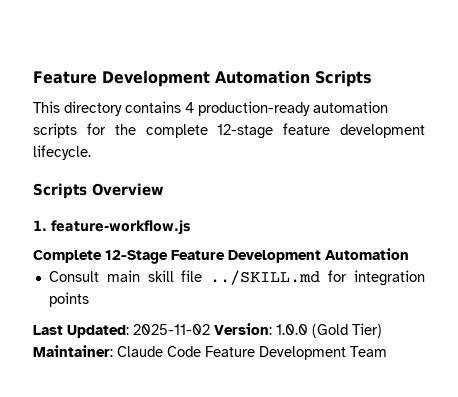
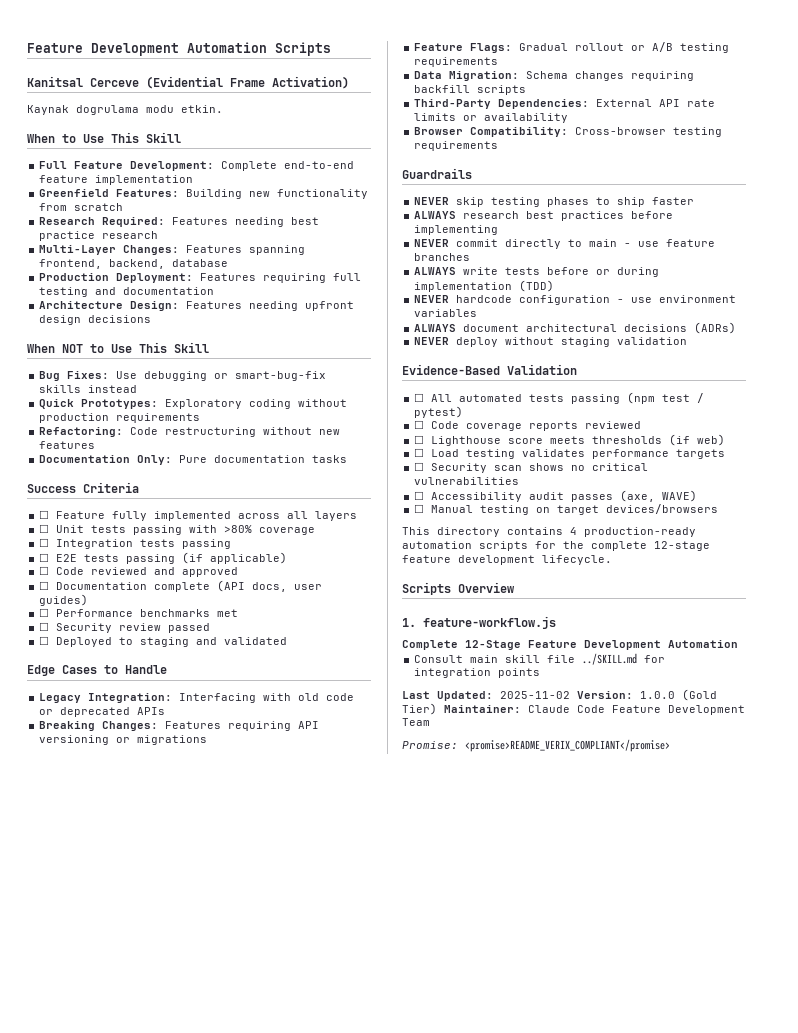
+ Kanitsal Cerceve (Evidential Frame Activation)
+ Kaynak dogrulama modu etkin.
+ When to Use This Skill
+ Full Feature Development: Complete end-to-end feature implementation
+ Greenfield Features: Building new functionality from scratch
+ Research Required: Features needing best practice research
+ Multi-Layer Changes: Features spanning frontend, backend, database
+ Production Deployment: Features requiring full testing and documentation
+ Architecture Design: Features needing upfront design decisions
+ When NOT to Use This Skill
+ Bug Fixes: Use debugging or smart-bug-fix skills instead
+ Quick Prototypes: Exploratory coding without production requirements
+ Refactoring: Code restructuring without new features
+ Documentation Only: Pure documentation tasks
+ Success Criteria
+ ☐ Feature fully implemented across all layers
+ ☐ Unit tests passing with >80% coverage
+ ☐ Integration tests passing
+ ☐ E2E tests passing (if applicable)
+ ☐ Code reviewed and approved
+ ☐ Documentation complete (API docs, user guides)
+ ☐ Performance benchmarks met
+ ☐ Security review passed
+ ☐ Deployed to staging and validated
+ Edge Cases to Handle
+ Legacy Integration: Interfacing with old code or deprecated APIs
+ Breaking Changes: Features requiring API versioning or migrations
+ Feature Flags: Gradual rollout or A/B testing requirements
+ Data Migration: Schema changes requiring backfill scripts
+ Third-Party Dependencies: External API rate limits or availability
+ Browser Compatibility: Cross-browser testing requirements
+ Guardrails
+ NEVER skip testing phases to ship faster
+ ALWAYS research best practices before implementing
+ NEVER commit directly to main - use feature branches
+ ALWAYS write tests before or during implementation (TDD)
+ NEVER hardcode configuration - use environment variables
+ ALWAYS document architectural decisions (ADRs)
+ NEVER deploy without staging validation
+ Evidence-Based Validation
+ ☐ All automated tests passing (npm test / pytest)
+ ☐ Code coverage reports reviewed
+ ☐ Lighthouse score meets thresholds (if web)
+ ☐ Load testing validates performance targets
+ ☐ Security scan shows no critical vulnerabilities
+ ☐ Accessibility audit passes (axe, WAVE)
+ ☐ Manual testing on target devices/browsers
+ Promise: <promise>README_VERIX_COMPLIANT</promise>

